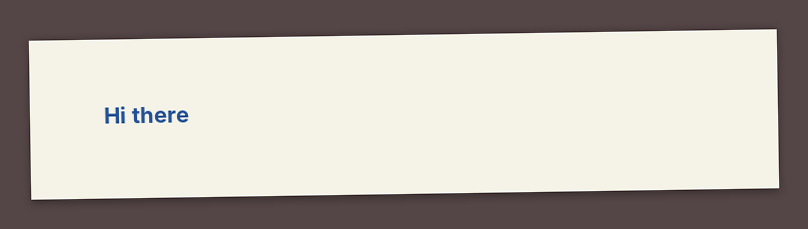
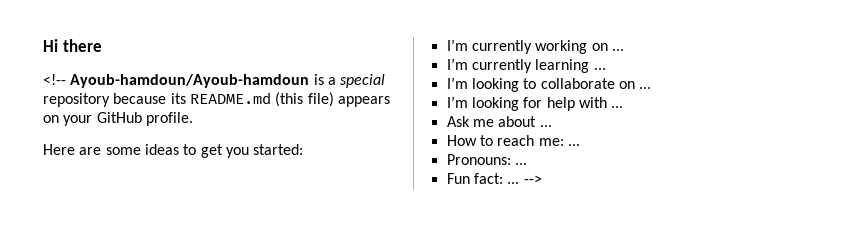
+ <!-- Ayoub-hamdoun/Ayoub-hamdoun is a special repository because its README.md (this file) appears on your GitHub profile.
+ Here are some ideas to get you started:
+ I’m currently working on ...
+ I’m currently learning ...
+ I’m looking to collaborate on ...
+ I’m looking for help with ...
+ Ask me about ...
+ How to reach me: ...
+ Pronouns: ...
+ Fun fact: ... -->

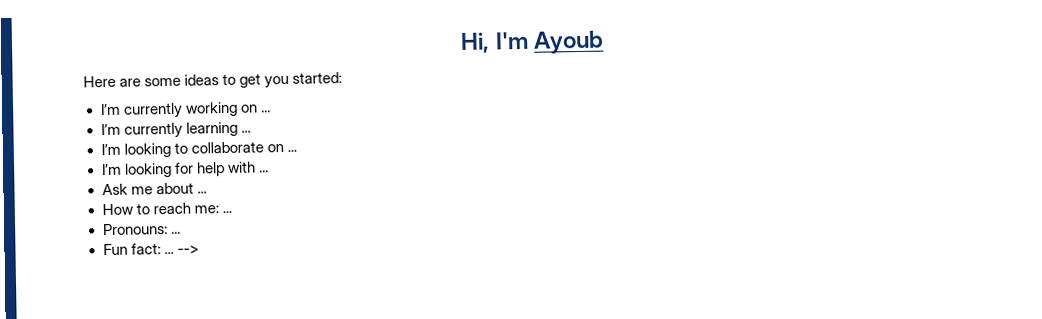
- Hi there
- <!-- Ayoub-hamdoun/Ayoub-hamdoun is a special repository because its README.md (this file) appears on your GitHub profile.
+ Hi, I'm Ayoub

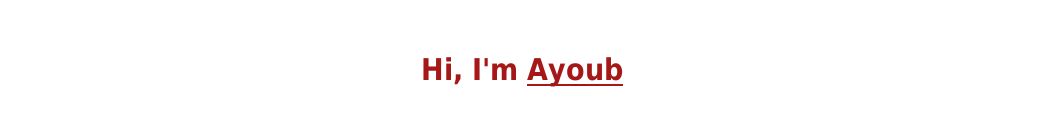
- Here are some ideas to get you started:
- I’m currently working on ...
- I’m currently learning ...
- I’m looking to collaborate on ...
- I’m looking for help with ...
- Ask me about ...
- How to reach me: ...
- Pronouns: ...
- Fun fact: ... -->

